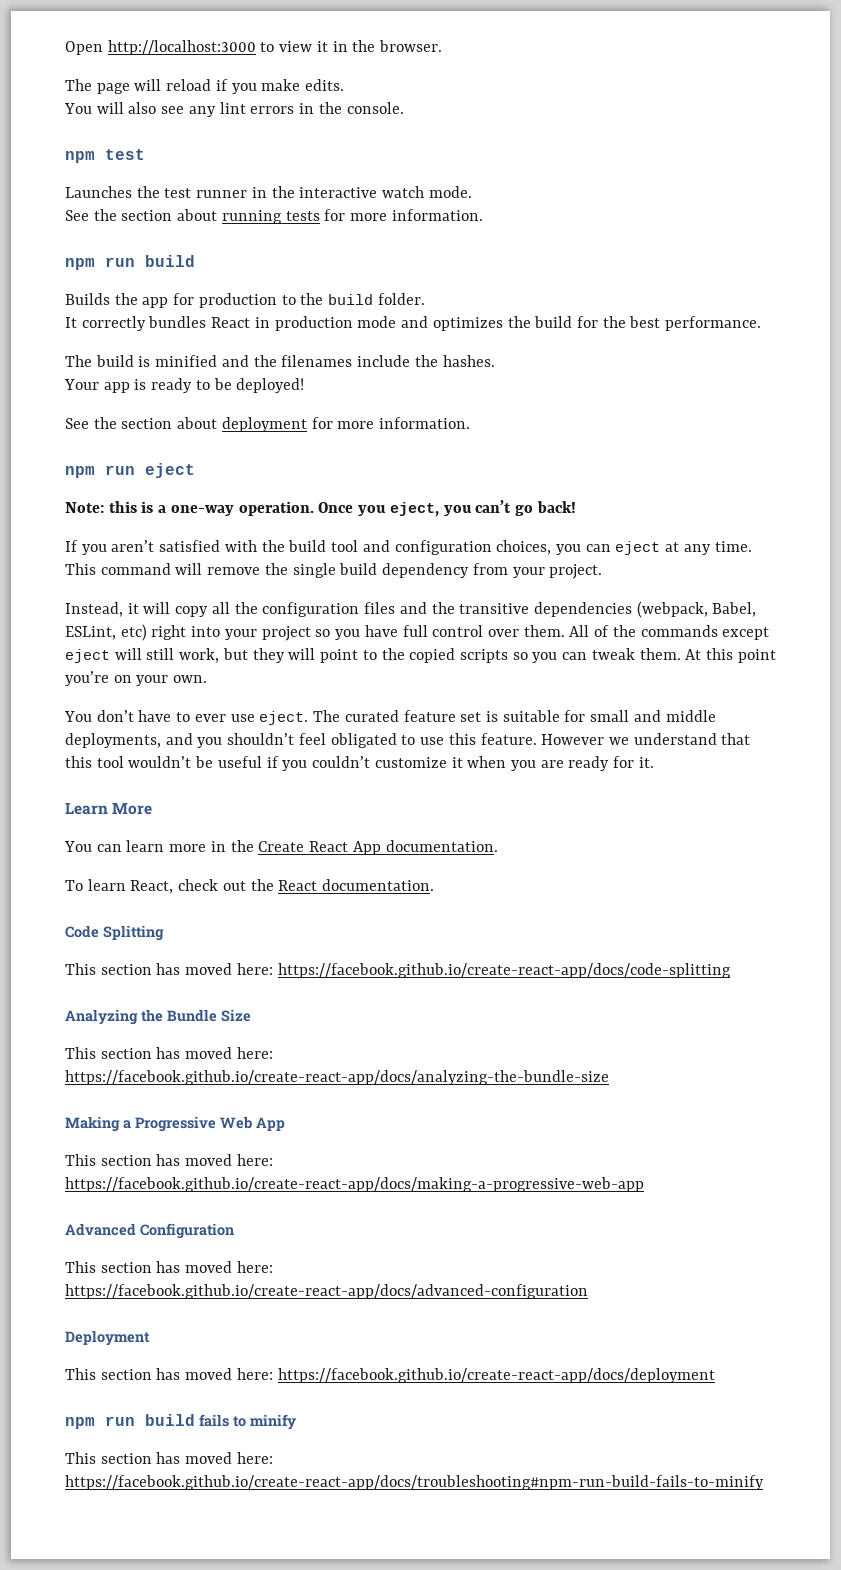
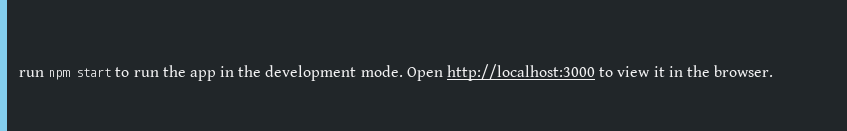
+ run npm start to run the app in the development mode.
- The page will reload if you make edits.
- You will also see any lint errors in the console.
- npm test
- Launches the test runner in the interactive watch mode.
- See the section about running tests for more information.
- npm run build
- Builds the app for production to the build folder.
- It correctly bundles React in production mode and optimizes the build for the best performance.
- The build is minified and the filenames include the hashes.
- Your app is ready to be deployed!
- See the section about deployment for more information.
- npm run eject
- Note: this is a one-way operation. Once you eject, you can’t go back!
- If you aren’t satisfied with the build tool and configuration choices, you can eject at any time. This command will remove the single build dependency from your project.
- Instead, it will copy all the configuration files and the transitive dependencies (webpack, Babel, ESLint, etc) right into your project so you have full control over them. All of the commands except eject will still work, but they will point to the copied scripts so you can tweak them. At this point you’re on your own.
- You don’t have to ever use eject. The curated feature set is suitable for small and middle deployments, and you shouldn’t feel obligated to use this feature. However we understand that this tool wouldn’t be useful if you couldn’t customize it when you are ready for it.
- Learn More
- You can learn more in the Create React App documentation.
- To learn React, check out the React documentation.
- Code Splitting
- This section has moved here: https://facebook.github.io/create-react-app/docs/code-splitting
- Analyzing the Bundle Size
- This section has moved here: https://facebook.github.io/create-react-app/docs/analyzing-the-bundle-size
- Making a Progressive Web App
- This section has moved here: https://facebook.github.io/create-react-app/docs/making-a-progressive-web-app
- Advanced Configuration
- This section has moved here: https://facebook.github.io/create-react-app/docs/advanced-configuration
- Deployment
- This section has moved here: https://facebook.github.io/create-react-app/docs/deployment
- npm run build fails to minify
- This section has moved here: https://facebook.github.io/create-react-app/docs/troubleshooting#npm-run-build-fails-to-minify

